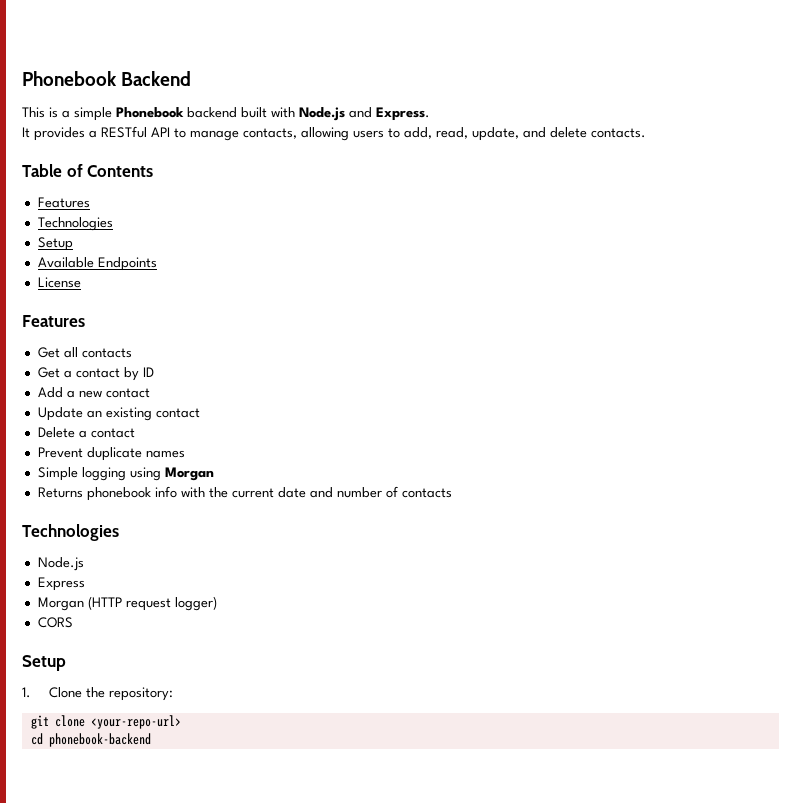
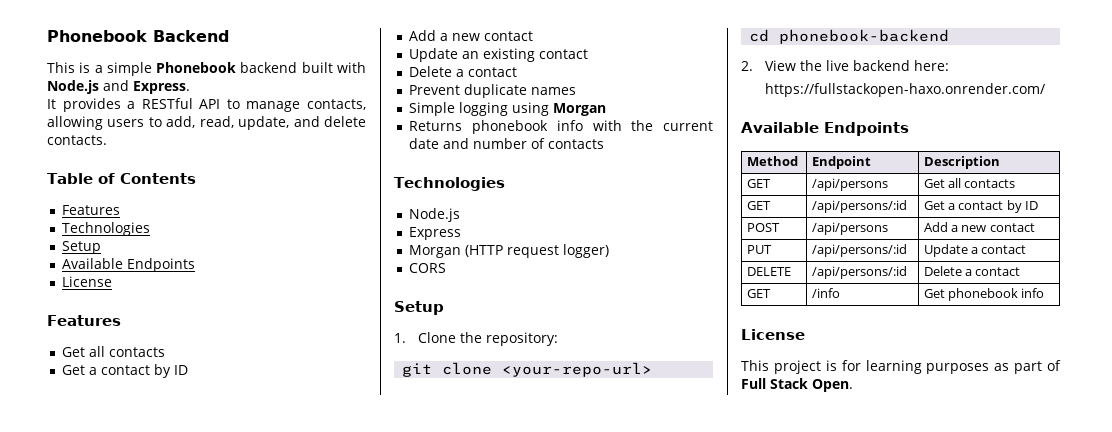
+ 2. View the live backend here:
+ https://fullstackopen-haxo.onrender.com/
+ Available Endpoints
+ Method | Endpoint | Description
+ GET | /api/persons | Get all contacts
+ GET | /api/persons/:id | Get a contact by ID
+ POST | /api/persons | Add a new contact
+ PUT | /api/persons/:id | Update a contact
+ DELETE | /api/persons/:id | Delete a contact
+ GET | /info | Get phonebook info
+ License
+ This project is for learning purposes as part of Full Stack Open.

